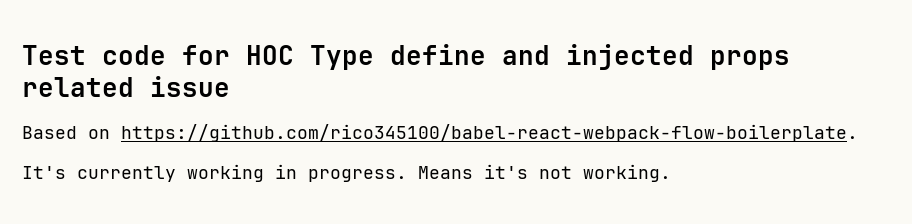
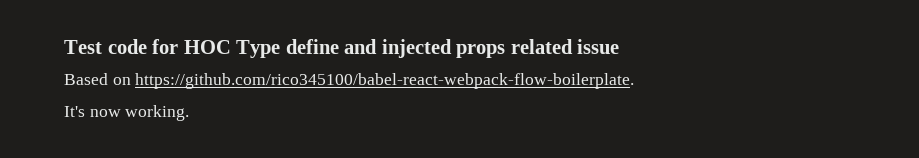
- It's currently working in progress. Means it's not working.
+ It's now working.

